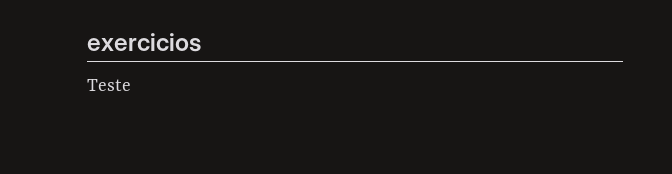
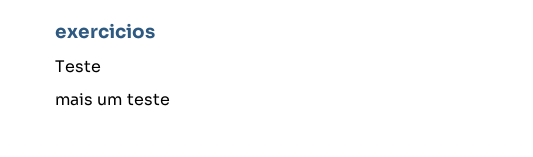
+ mais um teste

